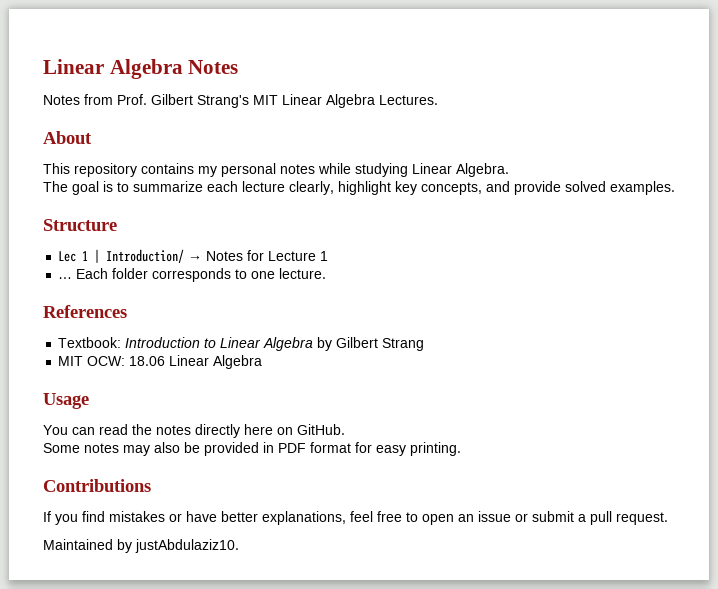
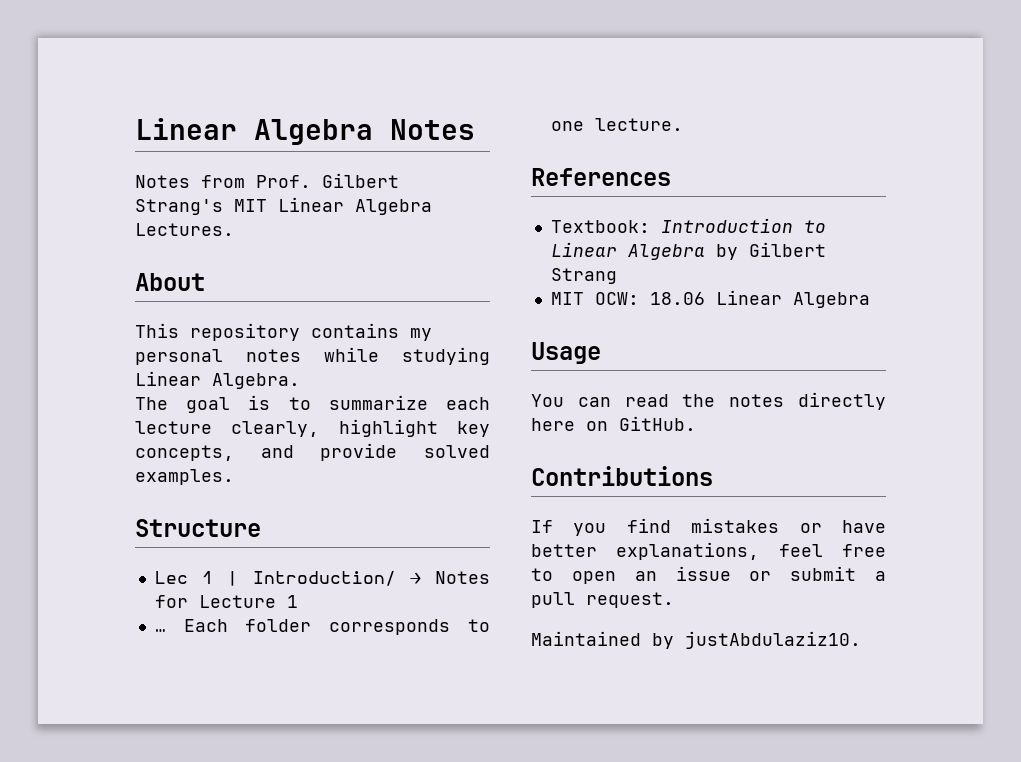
- Some notes may also be provided in PDF format for easy printing.

